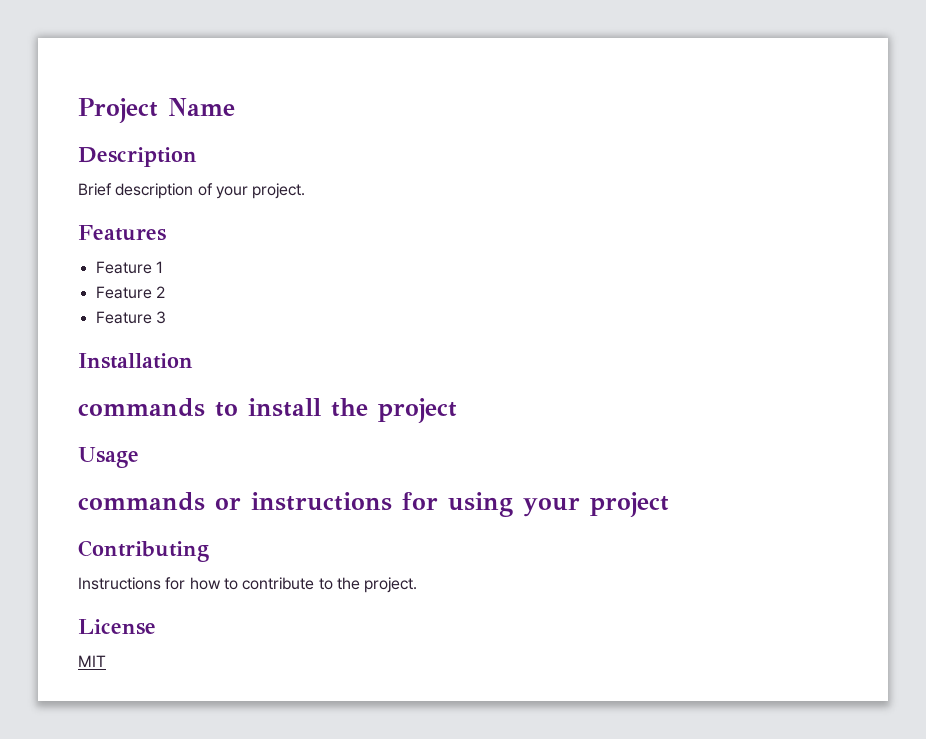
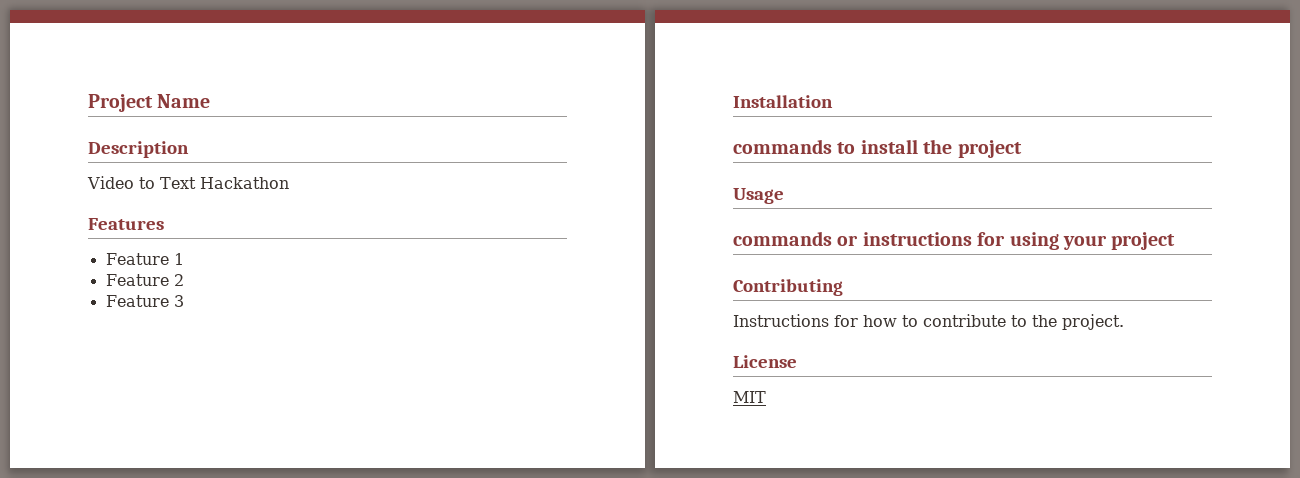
- Brief description of your project.
+ Video to Text Hackathon

